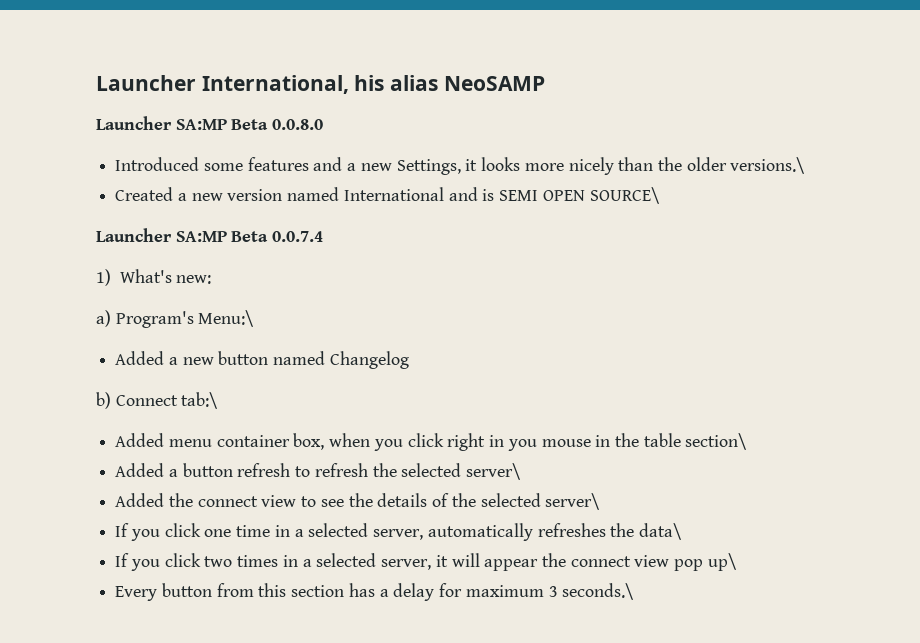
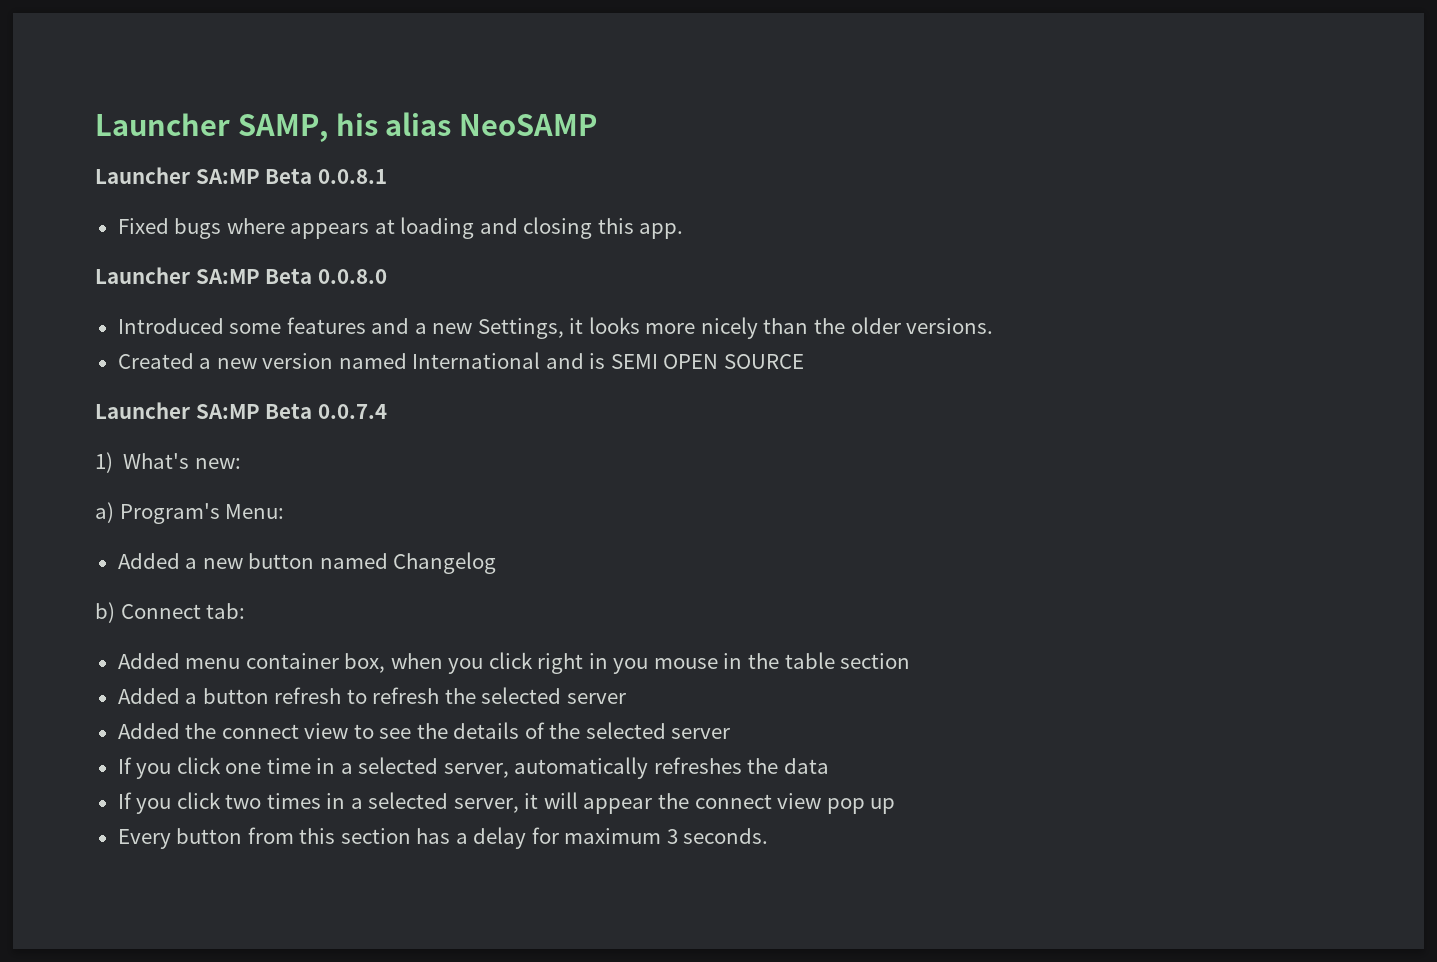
- Launcher International, his alias NeoSAMP
+ Launcher SAMP, his alias NeoSAMP
+ Launcher SA:MP Beta 0.0.8.1
+ Fixed bugs where appears at loading and closing this app.
- Introduced some features and a new Settings, it looks more nicely than the older versions.\
+ Introduced some features and a new Settings, it looks more nicely than the older versions.
- Created a new version named International and is SEMI OPEN SOURCE\
+ Created a new version named International and is SEMI OPEN SOURCE
- a) Program's Menu:\
+ a) Program's Menu:
- b) Connect tab:\
+ b) Connect tab:
- Added menu container box, when you click right in you mouse in the table section\
+ Added menu container box, when you click right in you mouse in the table section
- Added a button refresh to refresh the selected server\
+ Added a button refresh to refresh the selected server
- Added the connect view to see the details of the selected server\
+ Added the connect view to see the details of the selected server
- If you click one time in a selected server, automatically refreshes the data\
+ If you click one time in a selected server, automatically refreshes the data
- If you click two times in a selected server, it will appear the connect view pop up\
+ If you click two times in a selected server, it will appear the connect view pop up
- Every button from this section has a delay for maximum 3 seconds.\
+ Every button from this section has a delay for maximum 3 seconds.

